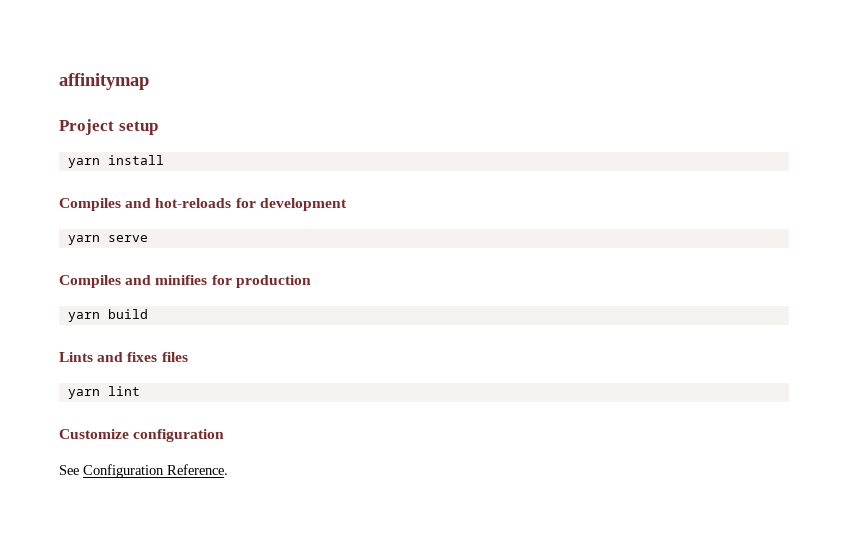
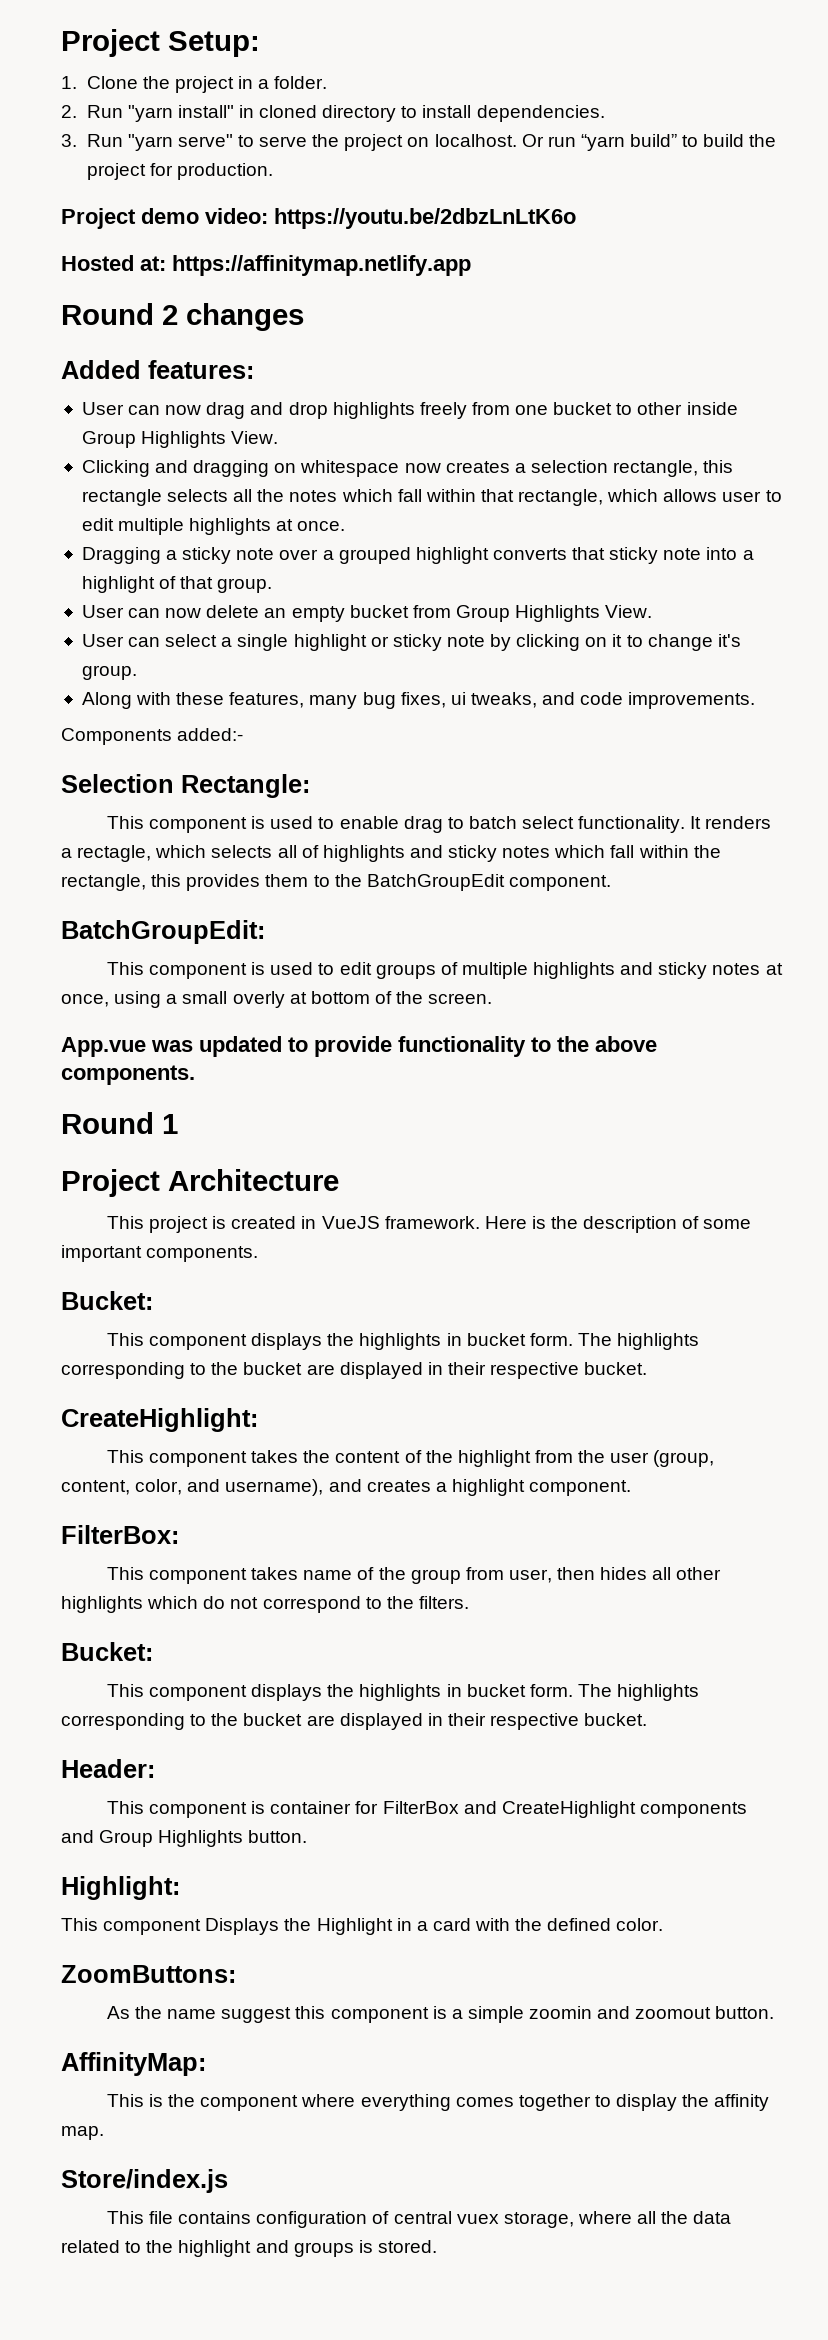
- affinitymap
- Project setup
- yarn install
- Compiles and hot-reloads for development
- yarn serve
- Compiles and minifies for production
- yarn build
- Lints and fixes files
- yarn lint
- Customize configuration
- See Configuration Reference.
+ Project Setup:
+ 1. Clone the project in a folder.
+ 2. Run "yarn install" in cloned directory to install dependencies.
+ 3. Run "yarn serve" to serve the project on localhost. Or run “yarn build” to build the project for production.
+ Project demo video: https://youtu.be/2dbzLnLtK6o
+ Hosted at: https://affinitymap.netlify.app
+ Round 2 changes
+ Added features:
+ User can now drag and drop highlights freely from one bucket to other inside Group Highlights View.
+ Clicking and dragging on whitespace now creates a selection rectangle, this rectangle selects all the notes which fall within that rectangle, which allows user to edit multiple highlights at once.
+ Dragging a sticky note over a grouped highlight converts that sticky note into a highlight of that group.
+ User can now delete an empty bucket from Group Highlights View.
+ User can select a single highlight or sticky note by clicking on it to change it's group.
+ Along with these features, many bug fixes, ui tweaks, and code improvements.
+ Components added:-
+ Selection Rectangle:
+ This component is used to enable drag to batch select functionality. It renders a rectagle, which selects all of highlights and sticky notes which fall within the rectangle, this provides them to the BatchGroupEdit component.
+ BatchGroupEdit:
+ This component is used to edit groups of multiple highlights and sticky notes at once, using a small overly at bottom of the screen.
+ App.vue was updated to provide functionality to the above components.
+ Round 1
+ Project Architecture
+ This project is created in VueJS framework. Here is the description of some important components.
+ Bucket:
+ This component displays the highlights in bucket form. The highlights corresponding to the bucket are displayed in their respective bucket.
+ CreateHighlight:
+ This component takes the content of the highlight from the user (group, content, color, and username), and creates a highlight component.
+ FilterBox:
+ This component takes name of the group from user, then hides all other highlights which do not correspond to the filters.
+ Bucket:
+ This component displays the highlights in bucket form. The highlights corresponding to the bucket are displayed in their respective bucket.
+ Header:
+ This component is container for FilterBox and CreateHighlight components and Group Highlights button.
+ Highlight:
+ This component Displays the Highlight in a card with the defined color.
+ ZoomButtons:
+ As the name suggest this component is a simple zoomin and zoomout button.
+ AffinityMap:
+ This is the component where everything comes together to display the affinity map.
+ Store/index.js
+ This file contains configuration of central vuex storage, where all the data related to the highlight and groups is stored.

